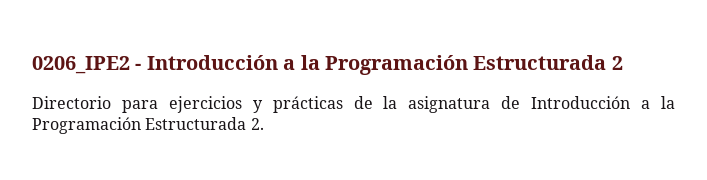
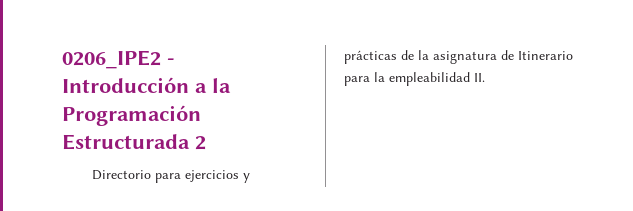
- Directorio para ejercicios y prácticas de la asignatura de Introducción a la Programación Estructurada 2.
+ Directorio para ejercicios y prácticas de la asignatura de Itinerario para la empleabilidad II.

